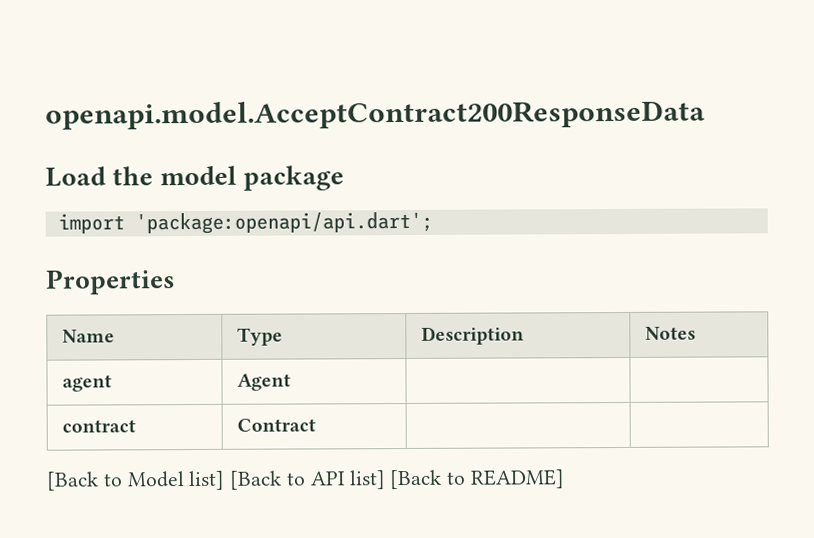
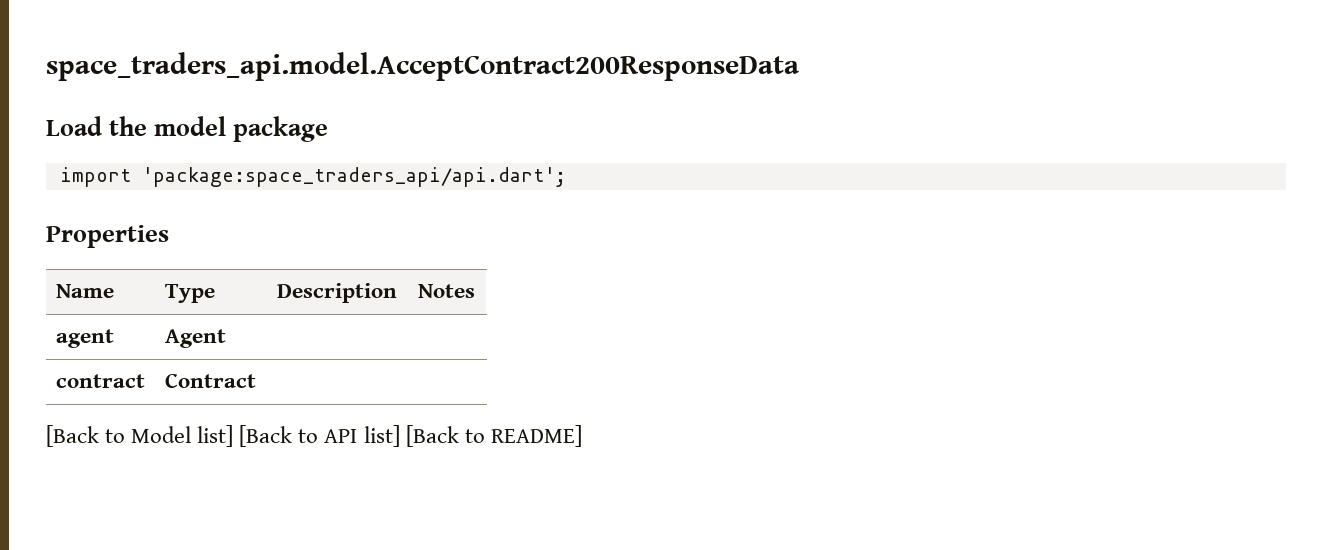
- openapi.model.AcceptContract200ResponseData
+ space_traders_api.model.AcceptContract200ResponseData
- import 'package:openapi/api.dart';
+ import 'package:space_traders_api/api.dart';

